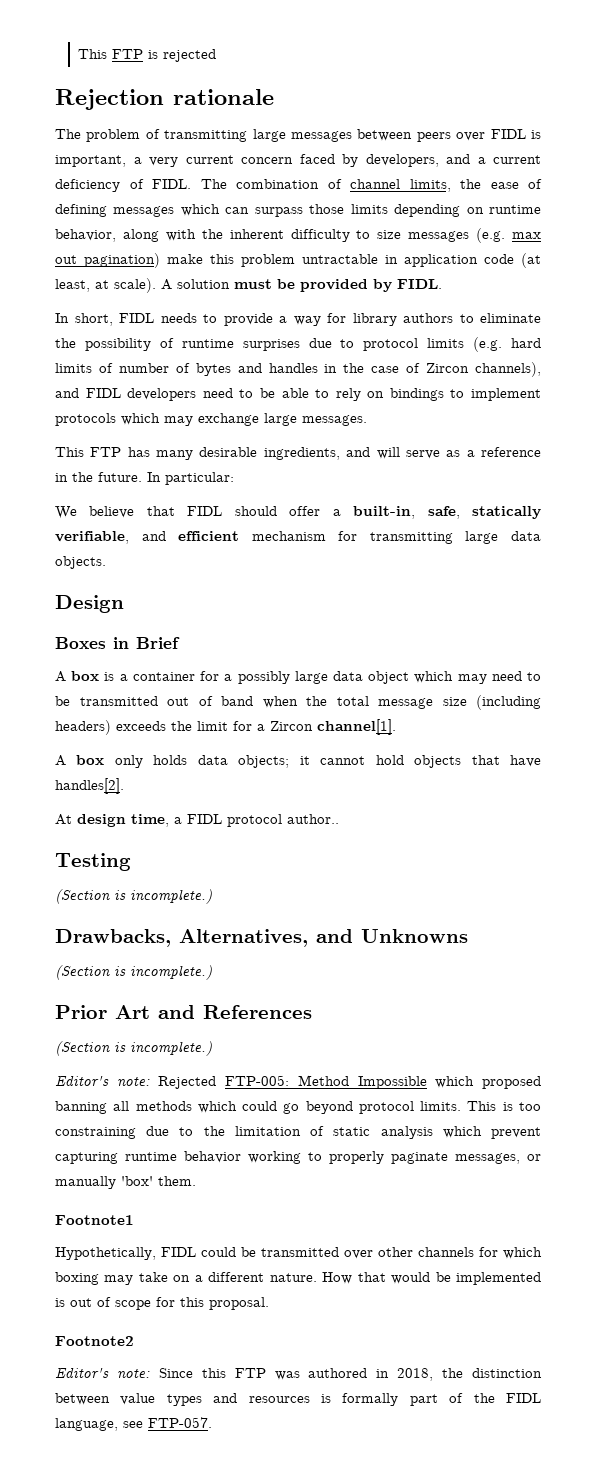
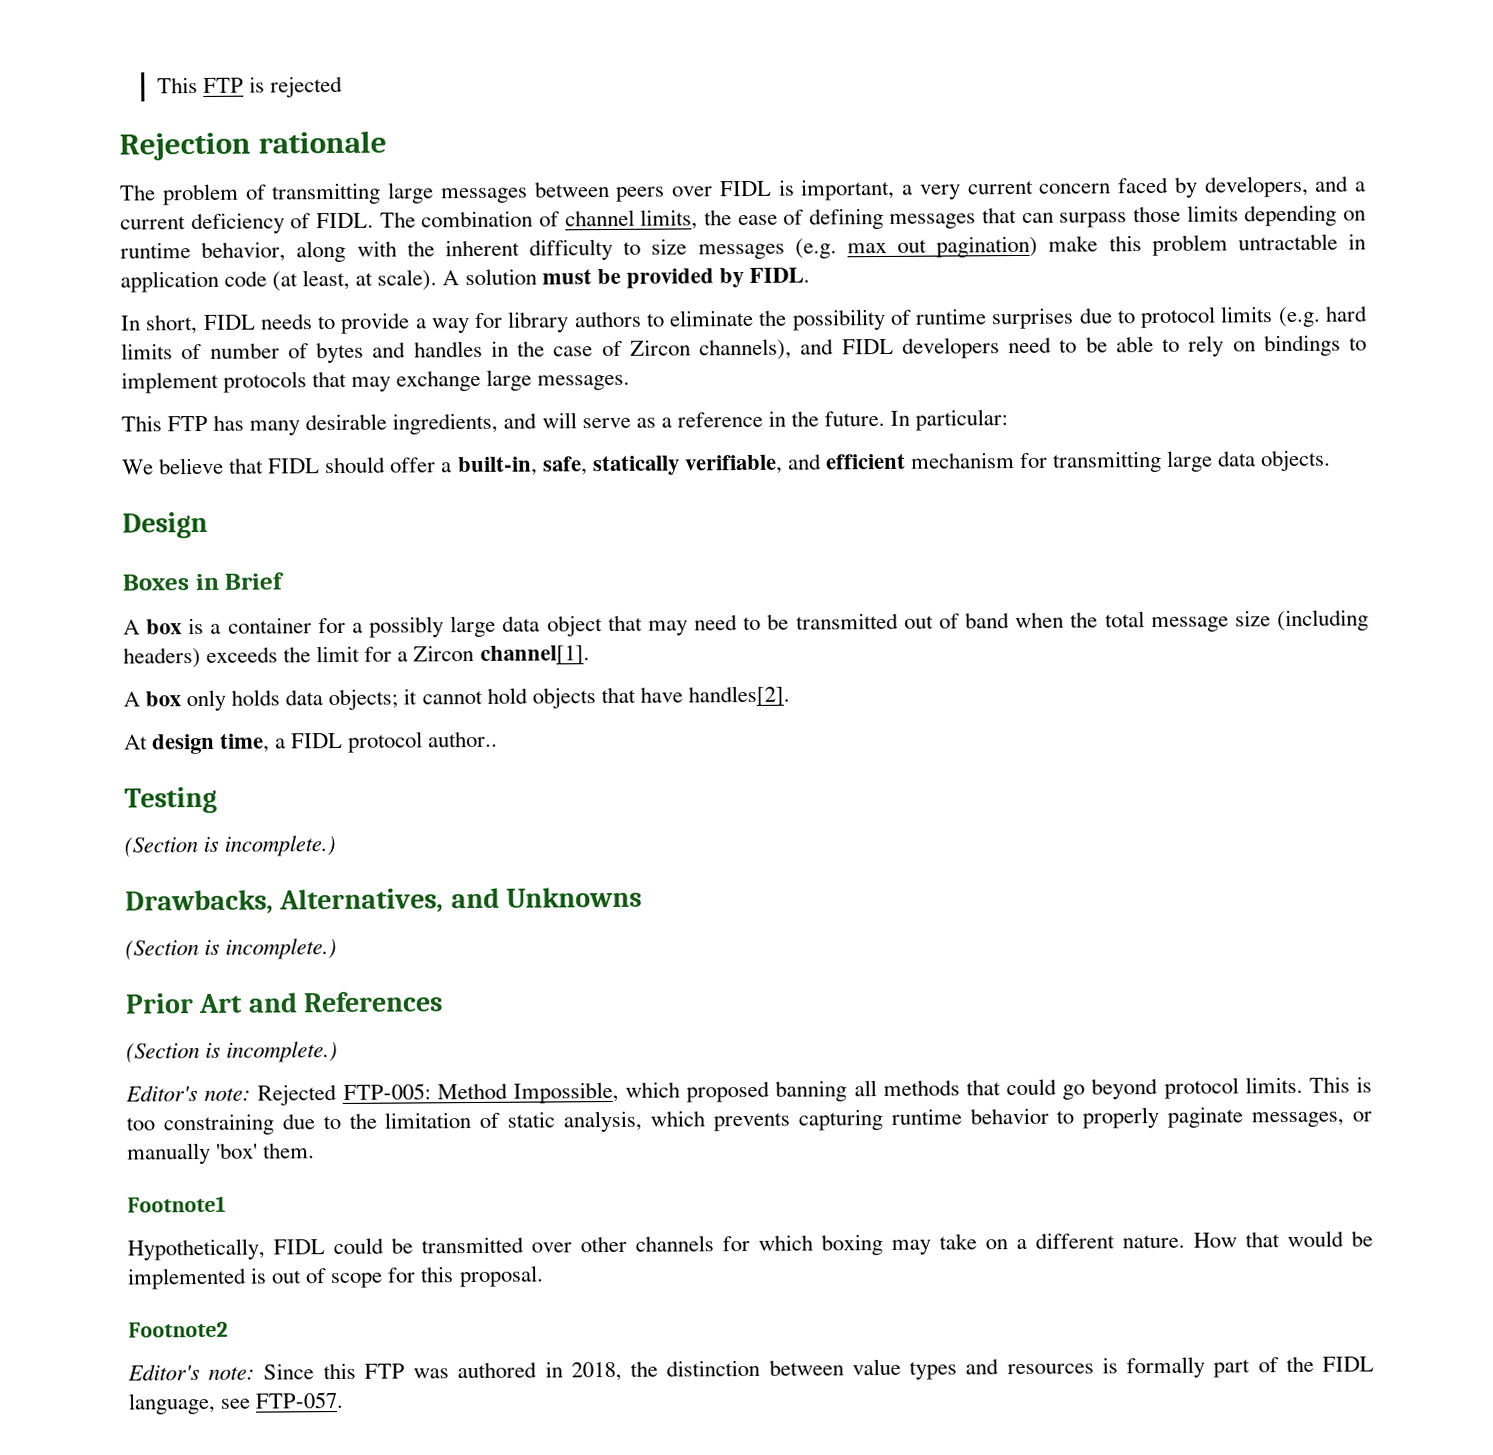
- The combination of channel limits, the ease of defining messages which can surpass those limits depending on runtime behavior, along with the inherent difficulty to size messages (e.g. max out pagination) make this problem untractable in application code (at least, at scale).
+ The combination of channel limits, the ease of defining messages that can surpass those limits depending on runtime behavior, along with the inherent difficulty to size messages (e.g. max out pagination) make this problem untractable in application code (at least, at scale).
- In short, FIDL needs to provide a way for library authors to eliminate the possibility of runtime surprises due to protocol limits (e.g. hard limits of number of bytes and handles in the case of Zircon channels), and FIDL developers need to be able to rely on bindings to implement protocols which may exchange large messages.
+ In short, FIDL needs to provide a way for library authors to eliminate the possibility of runtime surprises due to protocol limits (e.g. hard limits of number of bytes and handles in the case of Zircon channels), and FIDL developers need to be able to rely on bindings to implement protocols that may exchange large messages.
- A box is a container for a possibly large data object which may need to be transmitted out of band when the total message size (including headers) exceeds the limit for a Zircon channel[1].
+ A box is a container for a possibly large data object that may need to be transmitted out of band when the total message size (including headers) exceeds the limit for a Zircon channel[1].
- Editor's note: Rejected FTP-005: Method Impossible which proposed banning all methods which could go beyond protocol limits.
+ Editor's note: Rejected FTP-005: Method Impossible, which proposed banning all methods that could go beyond protocol limits.
- This is too constraining due to the limitation of static analysis which prevent capturing runtime behavior working to properly paginate messages, or manually 'box' them.
+ This is too constraining due to the limitation of static analysis, which prevents capturing runtime behavior to properly paginate messages, or manually 'box' them.

